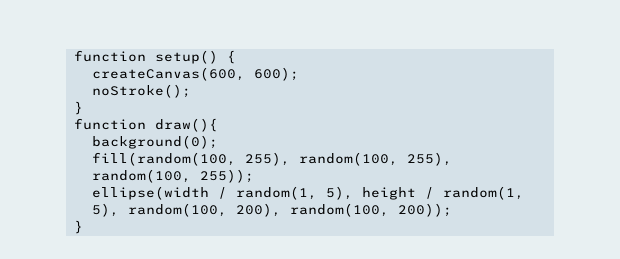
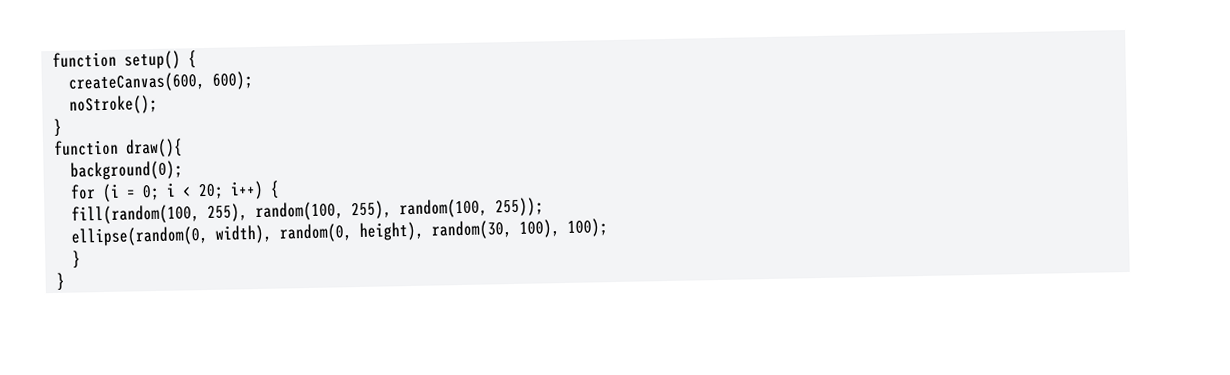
+ for (i = 0; i < 20; i++) {
- ellipse(width / random(1, 5), height / random(1, 5), random(100, 200), random(100, 200));
+ ellipse(random(0, width), random(0, height), random(30, 100), 100);
+ }

